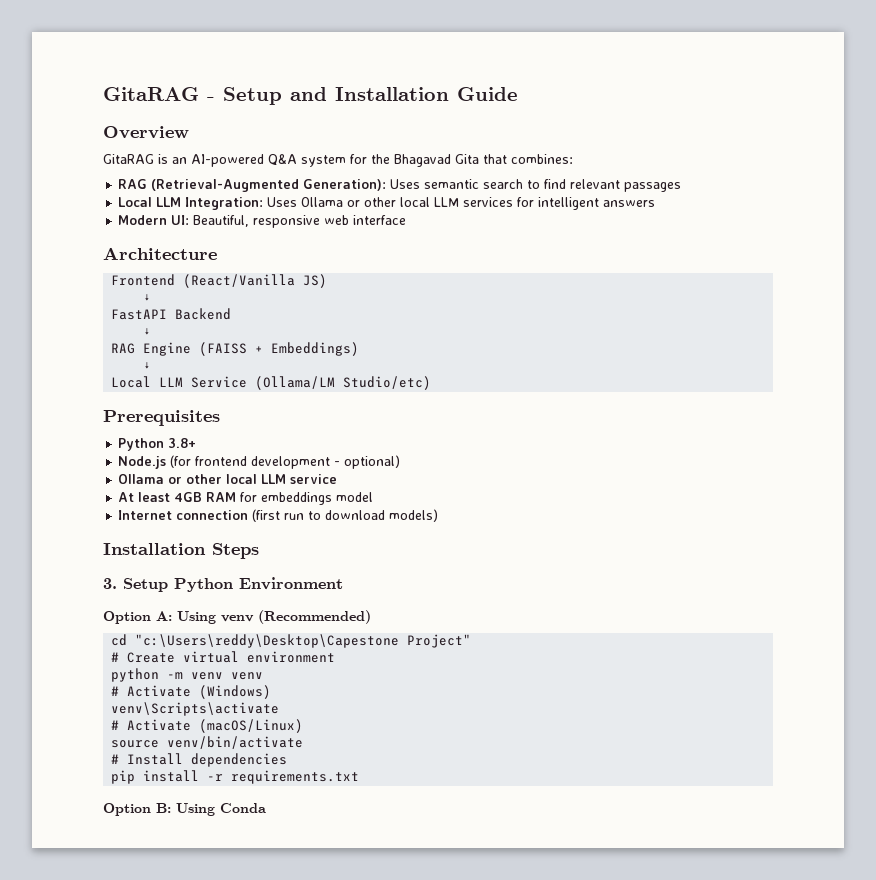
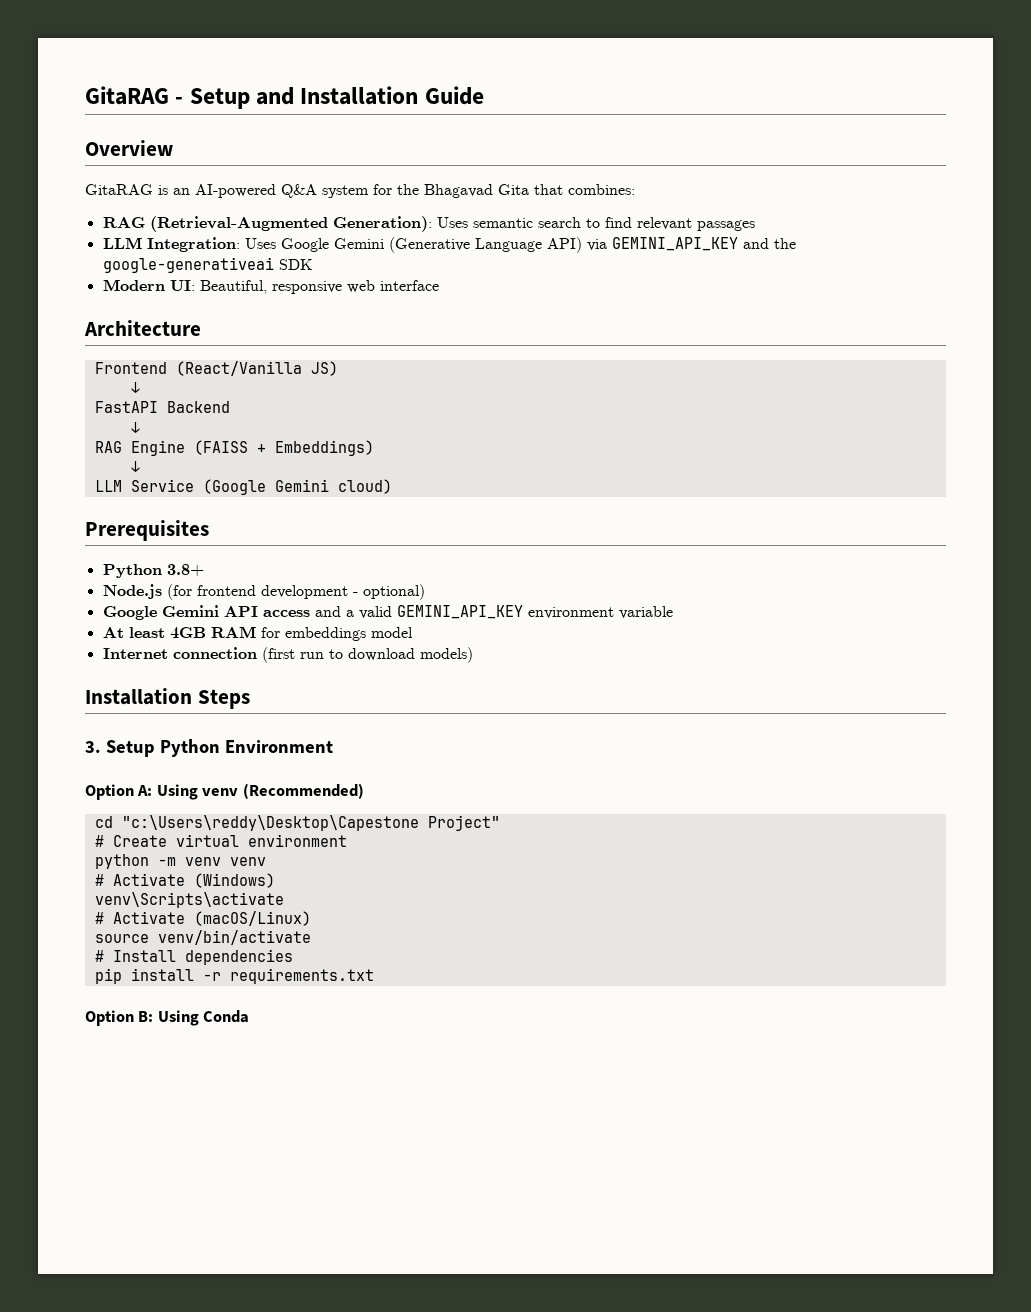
- Local LLM Integration: Uses Ollama or other local LLM services for intelligent answers
+ LLM Integration: Uses Google Gemini (Generative Language API) via GEMINI_API_KEY and the google-generativeai SDK
- Local LLM Service (Ollama/LM Studio/etc)
+ LLM Service (Google Gemini cloud)
- Ollama or other local LLM service
+ Google Gemini API access and a valid GEMINI_API_KEY environment variable

